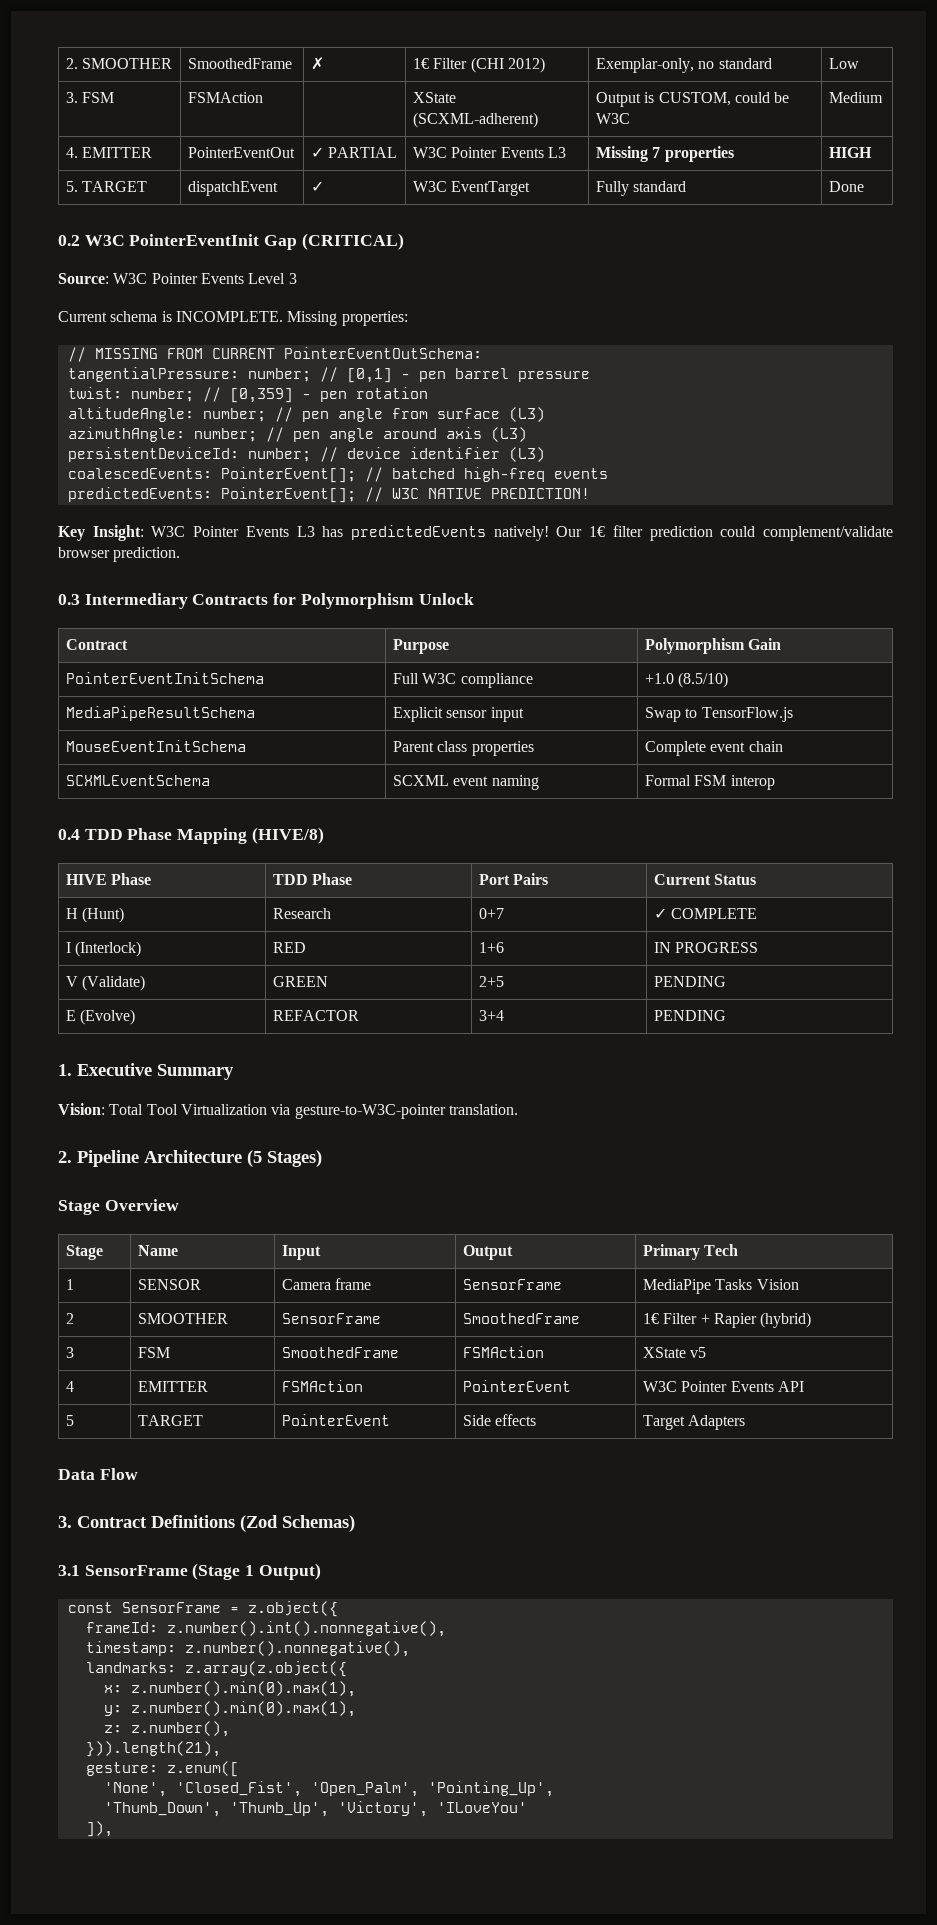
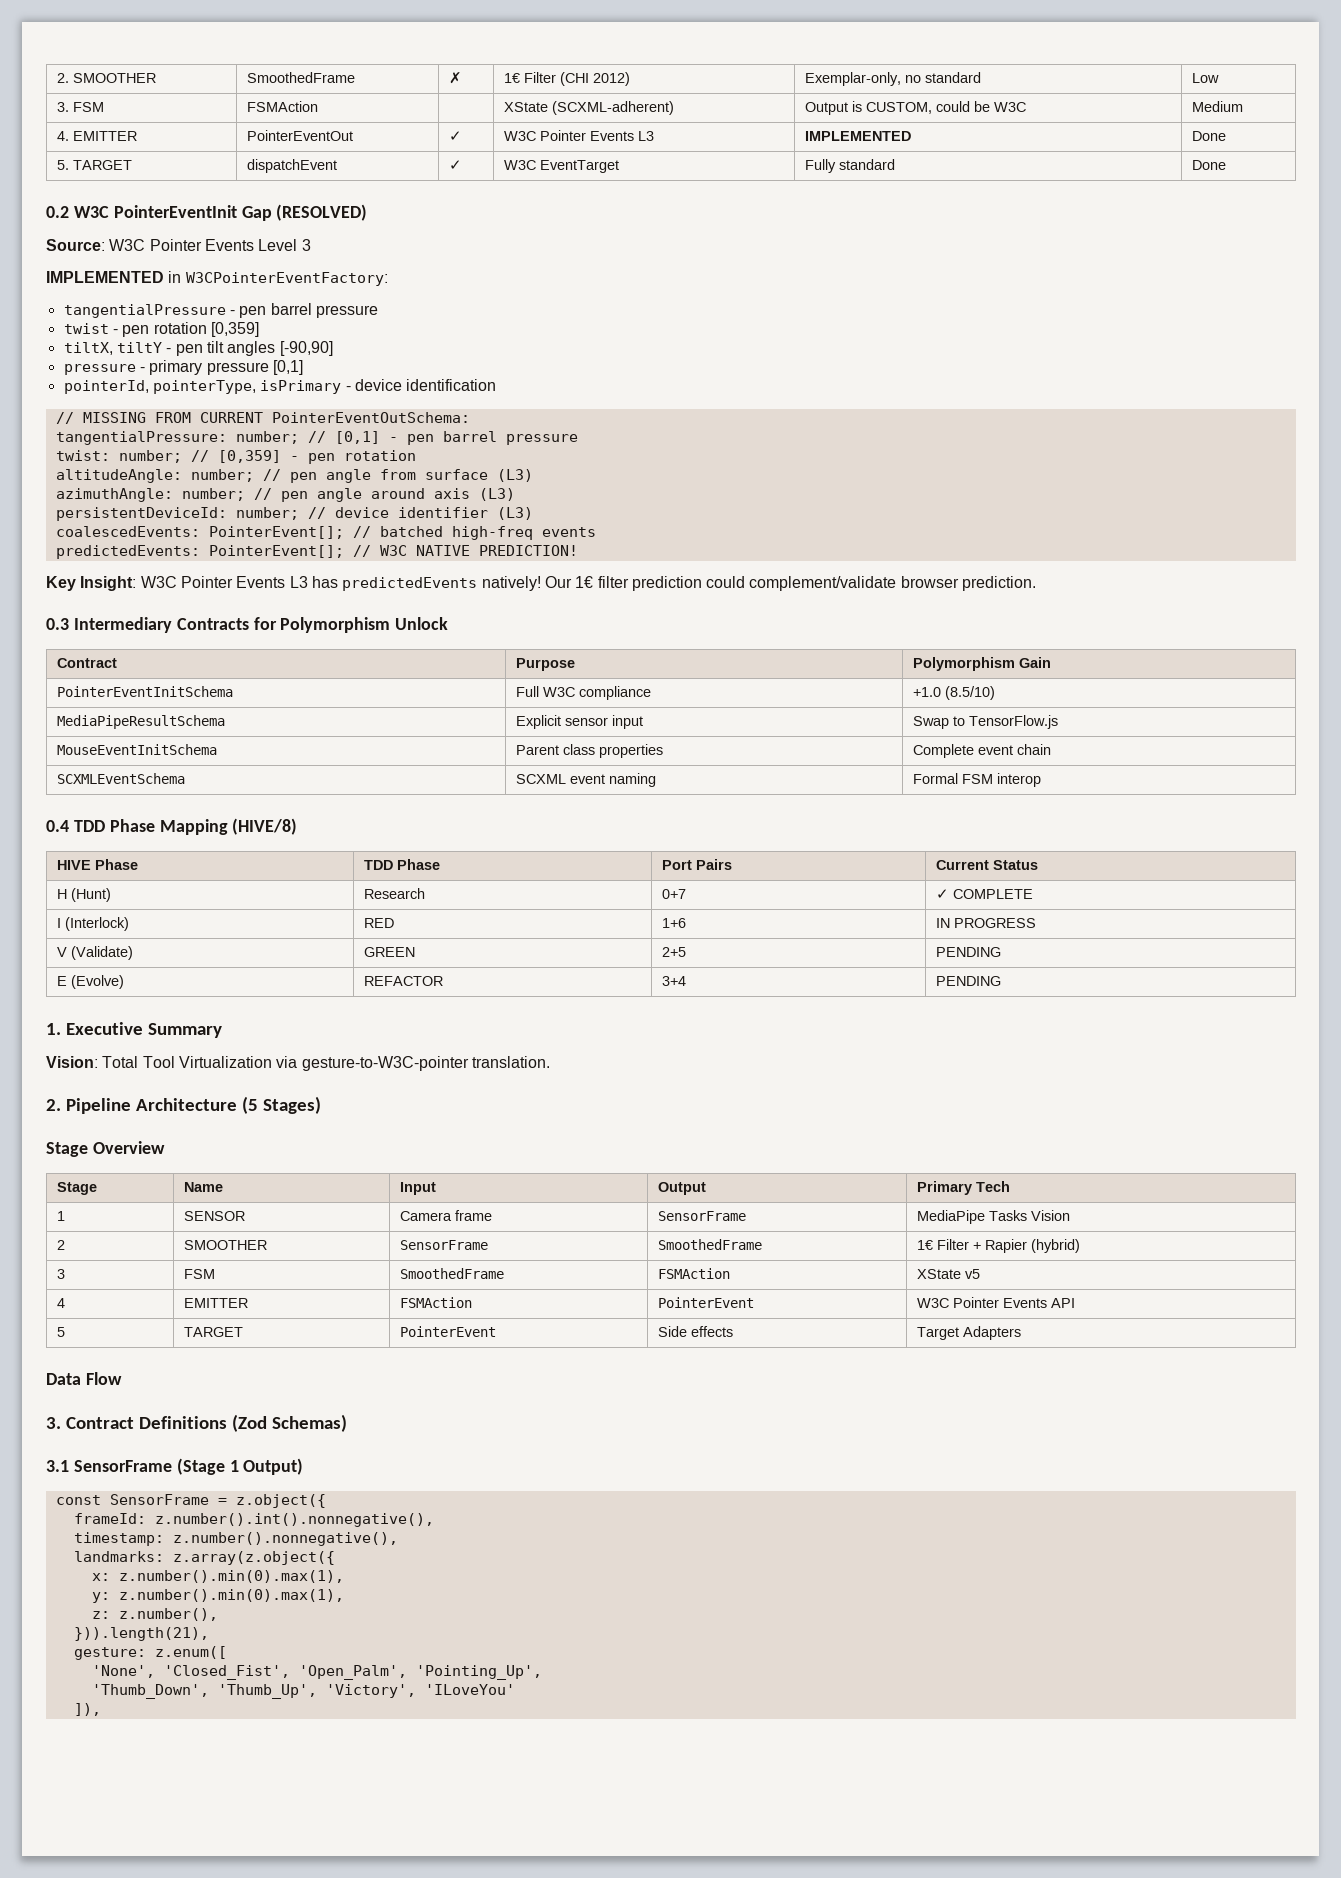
- 4. EMITTER | PointerEventOut | ✓ PARTIAL | W3C Pointer Events L3 | Missing 7 properties | HIGH
+ 4. EMITTER | PointerEventOut | ✓ | W3C Pointer Events L3 | IMPLEMENTED | Done
- 0.2 W3C PointerEventInit Gap (CRITICAL)
+ 0.2 W3C PointerEventInit Gap (RESOLVED)
- Current schema is INCOMPLETE. Missing properties:
+ IMPLEMENTED in W3CPointerEventFactory:
+ tangentialPressure - pen barrel pressure
+ twist - pen rotation [0,359]
+ tiltX, tiltY - pen tilt angles [-90,90]
+ pressure - primary pressure [0,1]
+ pointerId, pointerType, isPrimary - device identification

